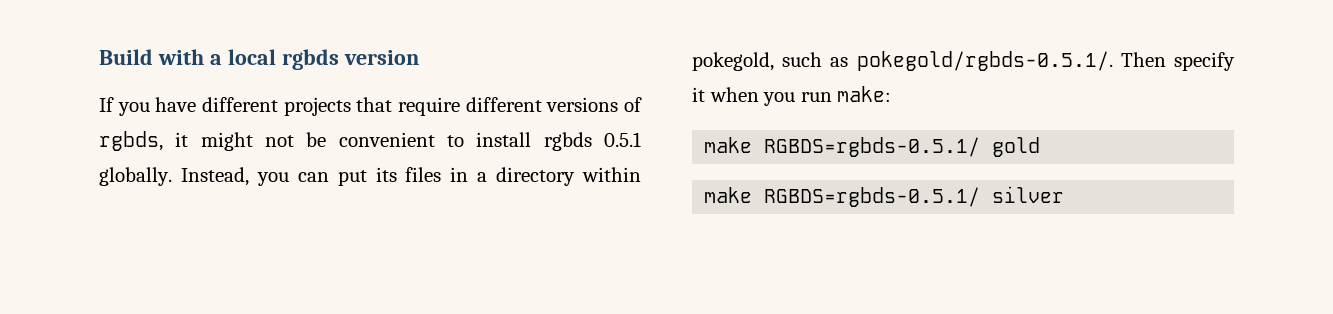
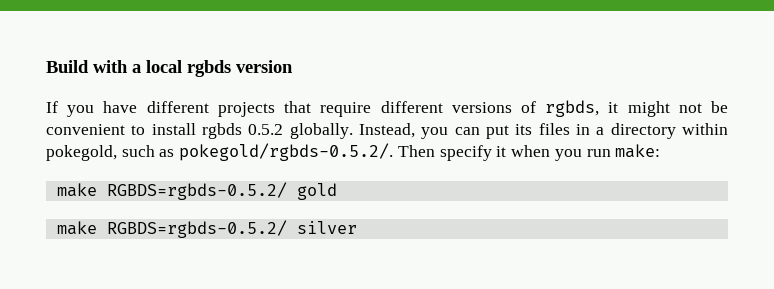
- If you have different projects that require different versions of rgbds, it might not be convenient to install rgbds 0.5.1 globally.
+ If you have different projects that require different versions of rgbds, it might not be convenient to install rgbds 0.5.2 globally.
- Instead, you can put its files in a directory within pokegold, such as pokegold/rgbds-0.5.1/. Then specify it when you run make:
+ Instead, you can put its files in a directory within pokegold, such as pokegold/rgbds-0.5.2/. Then specify it when you run make:
- make RGBDS=rgbds-0.5.1/ gold
+ make RGBDS=rgbds-0.5.2/ gold
- make RGBDS=rgbds-0.5.1/ silver
+ make RGBDS=rgbds-0.5.2/ silver

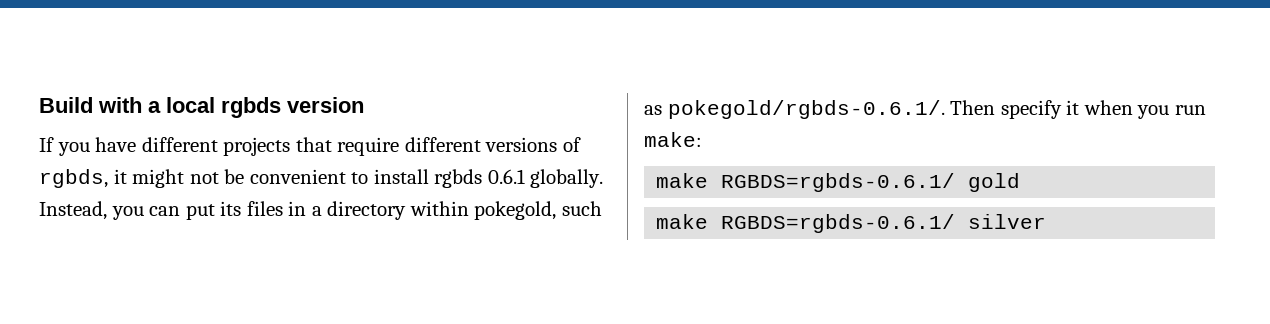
- If you have different projects that require different versions of rgbds, it might not be convenient to install rgbds 0.5.2 globally.
+ If you have different projects that require different versions of rgbds, it might not be convenient to install rgbds 0.6.1 globally.
- Instead, you can put its files in a directory within pokegold, such as pokegold/rgbds-0.5.2/. Then specify it when you run make:
+ Instead, you can put its files in a directory within pokegold, such as pokegold/rgbds-0.6.1/. Then specify it when you run make:
- make RGBDS=rgbds-0.5.2/ gold
+ make RGBDS=rgbds-0.6.1/ gold
- make RGBDS=rgbds-0.5.2/ silver
+ make RGBDS=rgbds-0.6.1/ silver

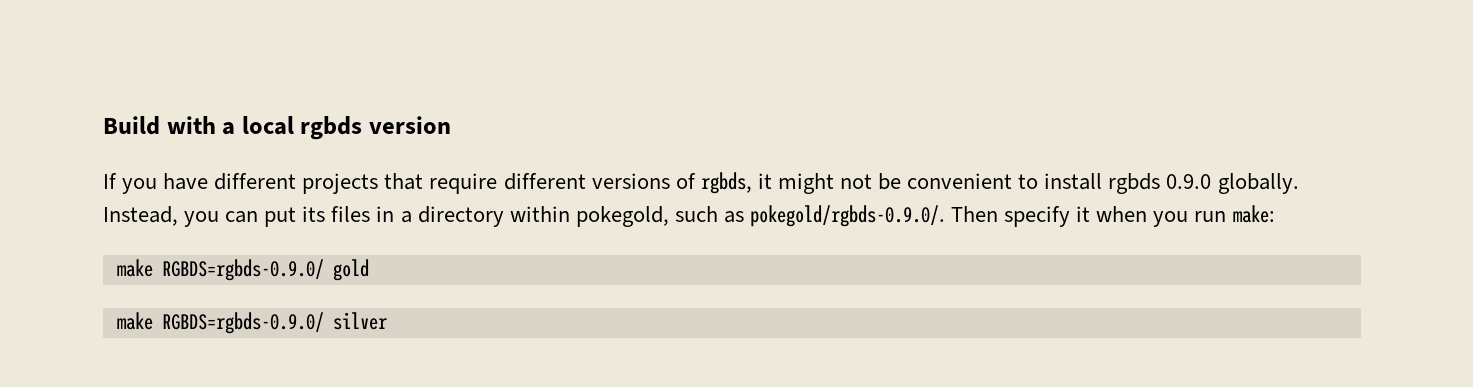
- If you have different projects that require different versions of rgbds, it might not be convenient to install rgbds 0.6.1 globally.
+ If you have different projects that require different versions of rgbds, it might not be convenient to install rgbds 0.9.0 globally.
- Instead, you can put its files in a directory within pokegold, such as pokegold/rgbds-0.6.1/. Then specify it when you run make:
+ Instead, you can put its files in a directory within pokegold, such as pokegold/rgbds-0.9.0/. Then specify it when you run make:
- make RGBDS=rgbds-0.6.1/ gold
+ make RGBDS=rgbds-0.9.0/ gold
- make RGBDS=rgbds-0.6.1/ silver
+ make RGBDS=rgbds-0.9.0/ silver

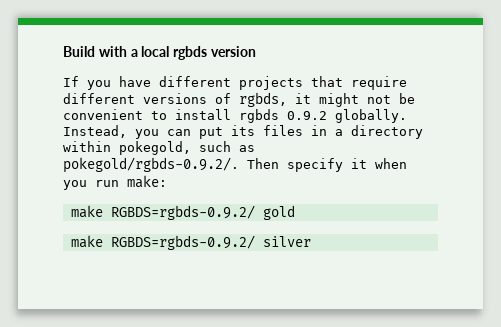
- If you have different projects that require different versions of rgbds, it might not be convenient to install rgbds 0.9.0 globally.
+ If you have different projects that require different versions of rgbds, it might not be convenient to install rgbds 0.9.2 globally.
- Instead, you can put its files in a directory within pokegold, such as pokegold/rgbds-0.9.0/. Then specify it when you run make:
+ Instead, you can put its files in a directory within pokegold, such as pokegold/rgbds-0.9.2/. Then specify it when you run make:
- make RGBDS=rgbds-0.9.0/ gold
+ make RGBDS=rgbds-0.9.2/ gold
- make RGBDS=rgbds-0.9.0/ silver
+ make RGBDS=rgbds-0.9.2/ silver

